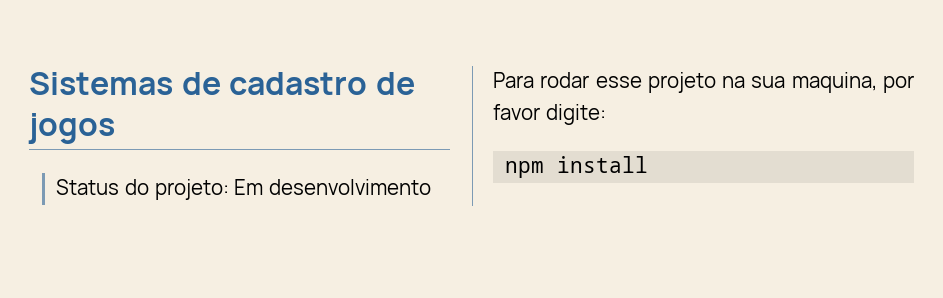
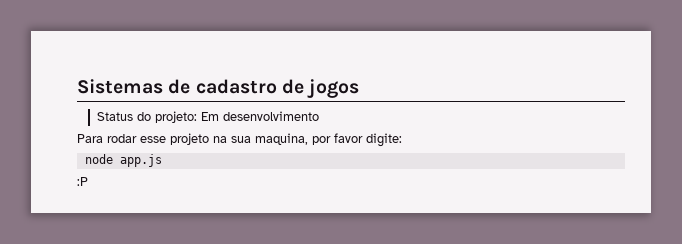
- npm install
+ node app.js
+ :P

